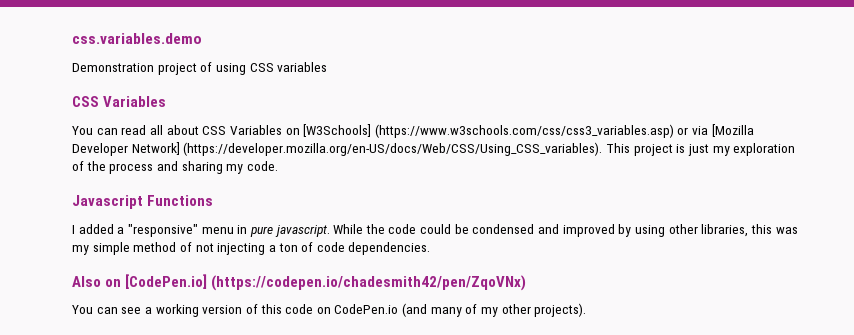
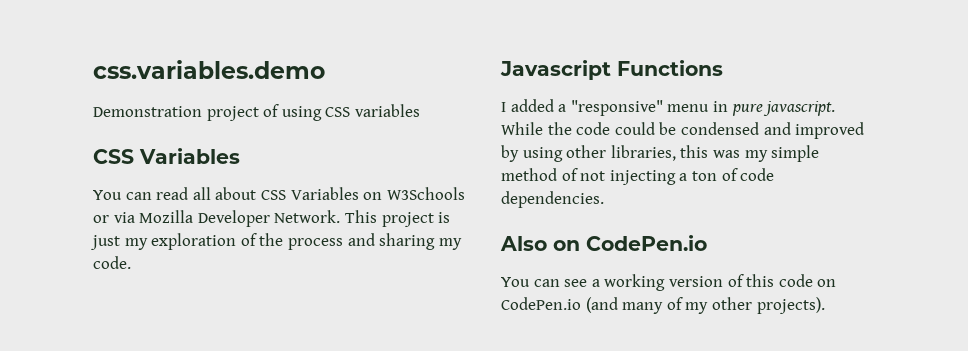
- You can read all about CSS Variables on [W3Schools] (https://www.w3schools.com/css/css3_variables.asp) or via [Mozilla Developer Network] (https://developer.mozilla.org/en-US/docs/Web/CSS/Using_CSS_variables). This project is just my exploration of the process and sharing my code.
+ You can read all about CSS Variables on W3Schools or via Mozilla Developer Network. This project is just my exploration of the process and sharing my code.
- Also on [CodePen.io] (https://codepen.io/chadesmith42/pen/ZqoVNx)
+ Also on CodePen.io

